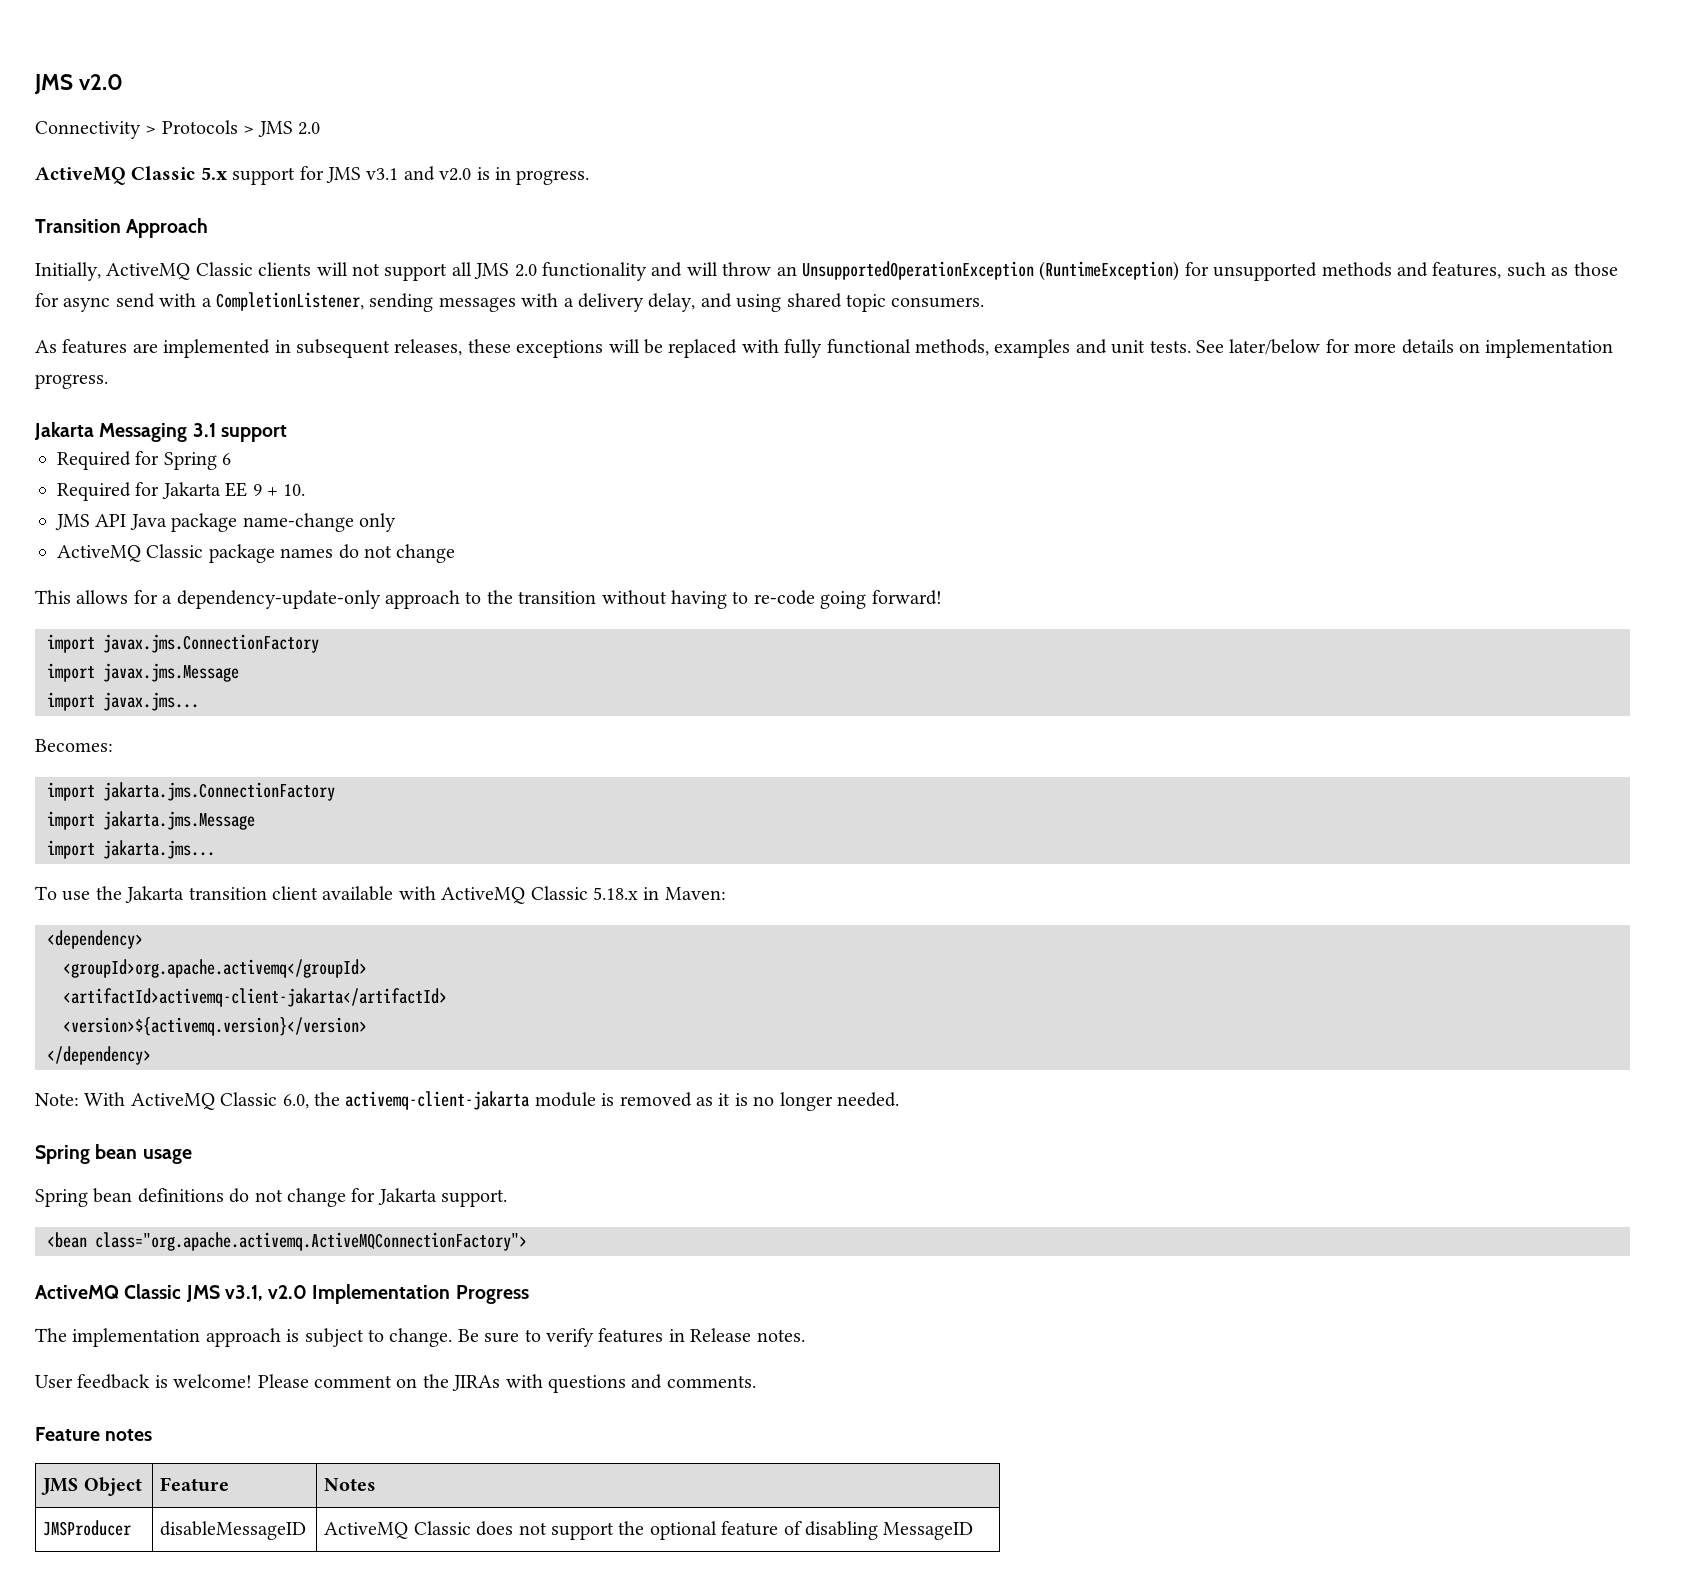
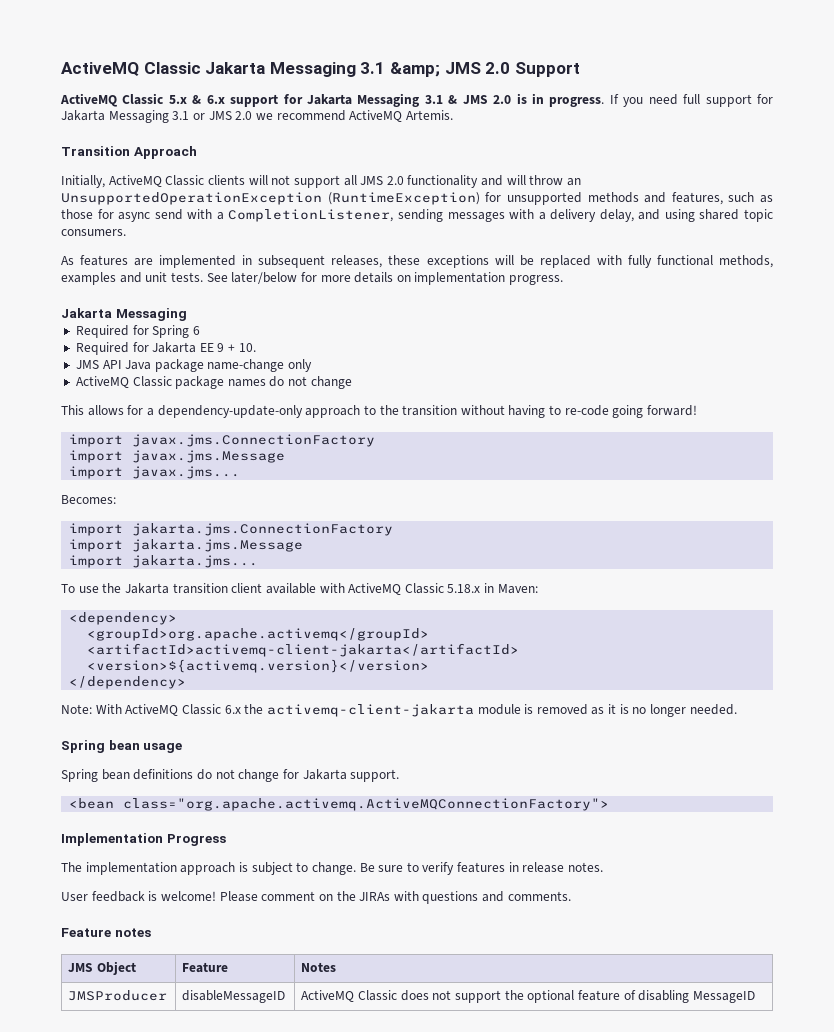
- JMS v2.0
- Connectivity > Protocols > JMS 2.0
+ ActiveMQ Classic Jakarta Messaging 3.1 &amp; JMS 2.0 Support
- ActiveMQ Classic 5.x support for JMS v3.1 and v2.0 is in progress.
+ ActiveMQ Classic 5.x & 6.x support for Jakarta Messaging 3.1 & JMS 2.0 is in progress. If you need full support for Jakarta Messaging 3.1 or JMS 2.0 we recommend ActiveMQ Artemis.
  See later/below for more details on implementation progress.
- Jakarta Messaging 3.1 support
+ Jakarta Messaging
- Note: With ActiveMQ Classic 6.0, the activemq-client-jakarta module is removed as it is no longer needed.
+ Note: With ActiveMQ Classic 6.x the activemq-client-jakarta module is removed as it is no longer needed.
- ActiveMQ Classic JMS v3.1, v2.0 Implementation Progress
+ Implementation Progress
- Be sure to verify features in Release notes.
+ Be sure to verify features in release notes.

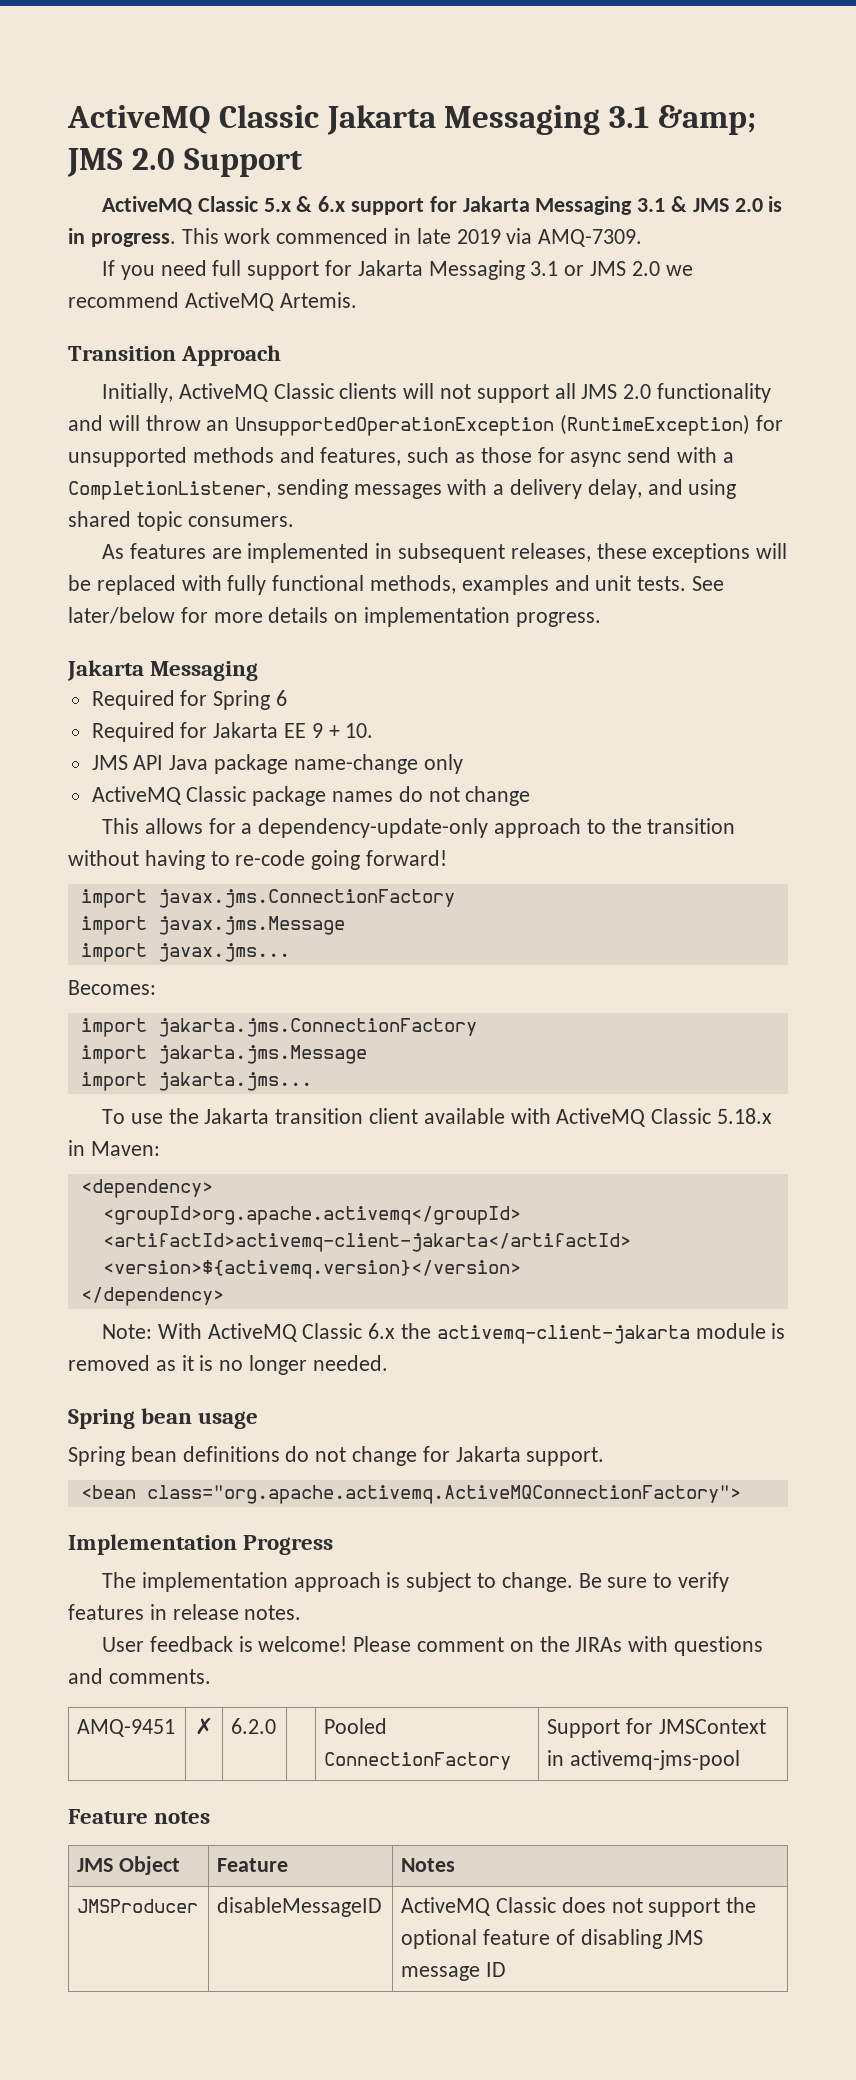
- ActiveMQ Classic 5.x & 6.x support for Jakarta Messaging 3.1 & JMS 2.0 is in progress. If you need full support for Jakarta Messaging 3.1 or JMS 2.0 we recommend ActiveMQ Artemis.
+ ActiveMQ Classic 5.x & 6.x support for Jakarta Messaging 3.1 & JMS 2.0 is in progress. This work commenced in late 2019 via AMQ-7309.
+ If you need full support for Jakarta Messaging 3.1 or JMS 2.0 we recommend ActiveMQ Artemis.
+ AMQ-9451 | ✗ | 6.2.0 | | Pooled ConnectionFactory | Support for JMSContext in activemq-jms-pool
- JMSProducer | disableMessageID | ActiveMQ Classic does not support the optional feature of disabling MessageID
+ JMSProducer | disableMessageID | ActiveMQ Classic does not support the optional feature of disabling JMS message ID

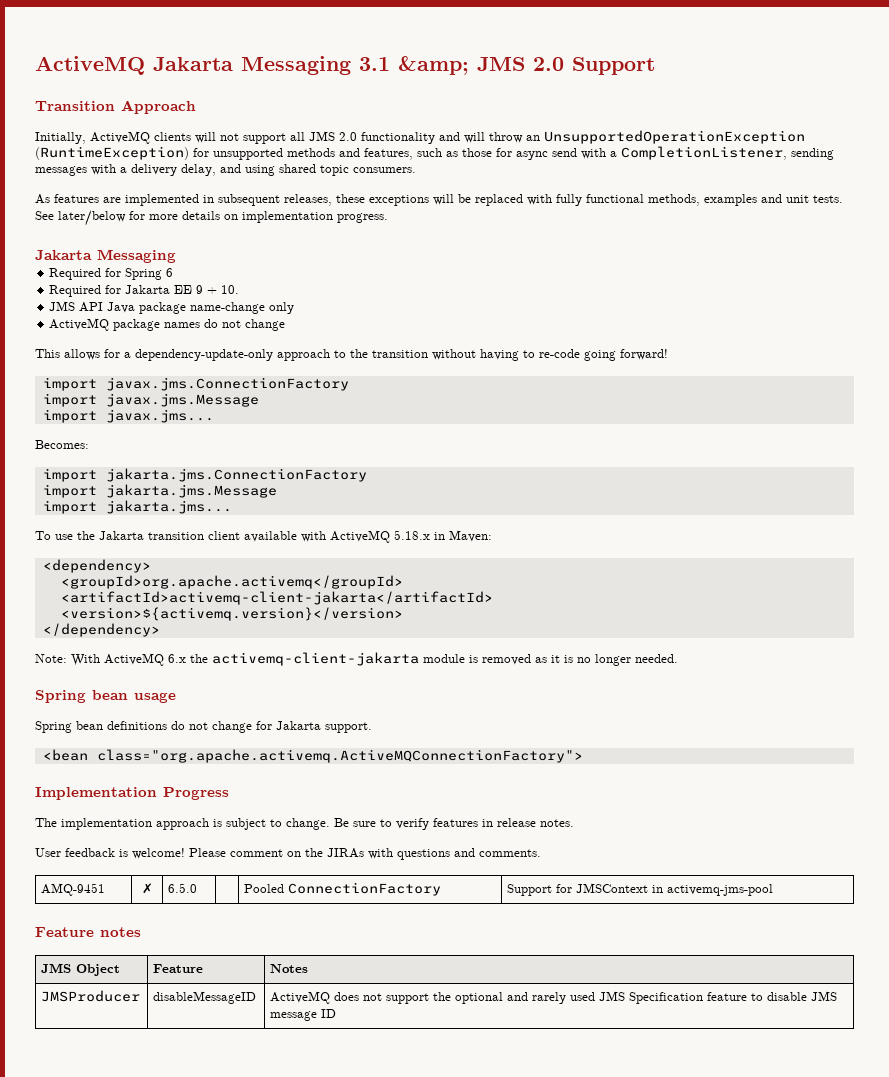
- ActiveMQ Classic Jakarta Messaging 3.1 &amp; JMS 2.0 Support
+ ActiveMQ Jakarta Messaging 3.1 &amp; JMS 2.0 Support
- ActiveMQ Classic 5.x & 6.x support for Jakarta Messaging 3.1 & JMS 2.0 is in progress. This work commenced in late 2019 via AMQ-7309.
- If you need full support for Jakarta Messaging 3.1 or JMS 2.0 we recommend ActiveMQ Artemis.
- Initially, ActiveMQ Classic clients will not support all JMS 2.0 functionality and will throw an UnsupportedOperationException (RuntimeException) for unsupported methods and features, such as those for async send with a CompletionListener, sending messages with a delivery delay, and using shared topic consumers.
+ Initially, ActiveMQ clients will not support all JMS 2.0 functionality and will throw an UnsupportedOperationException (RuntimeException) for unsupported methods and features, such as those for async send with a CompletionListener, sending messages with a delivery delay, and using shared topic consumers.
- ActiveMQ Classic package names do not change
+ ActiveMQ package names do not change
- To use the Jakarta transition client available with ActiveMQ Classic 5.18.x in Maven:
+ To use the Jakarta transition client available with ActiveMQ 5.18.x in Maven:
- Note: With ActiveMQ Classic 6.x the activemq-client-jakarta module is removed as it is no longer needed.
+ Note: With ActiveMQ 6.x the activemq-client-jakarta module is removed as it is no longer needed.
- AMQ-9451 | ✗ | 6.2.0 | | Pooled ConnectionFactory | Support for JMSContext in activemq-jms-pool
+ AMQ-9451 | ✗ | 6.5.0 | | Pooled ConnectionFactory | Support for JMSContext in activemq-jms-pool
- JMSProducer | disableMessageID | ActiveMQ Classic does not support the optional feature of disabling JMS message ID
+ JMSProducer | disableMessageID | ActiveMQ does not support the optional and rarely used JMS Specification feature to disable JMS message ID

